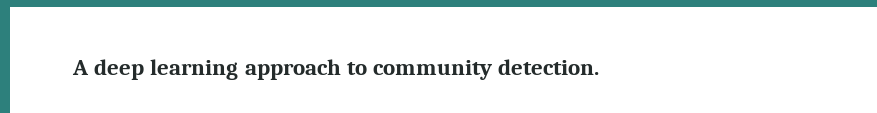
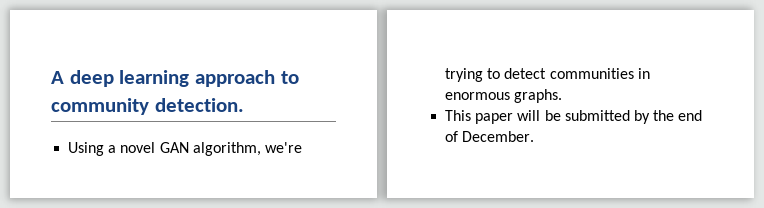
+ Using a novel GAN algorithm, we're trying to detect communities in enormous graphs.
+ This paper will be submitted by the end of December.

